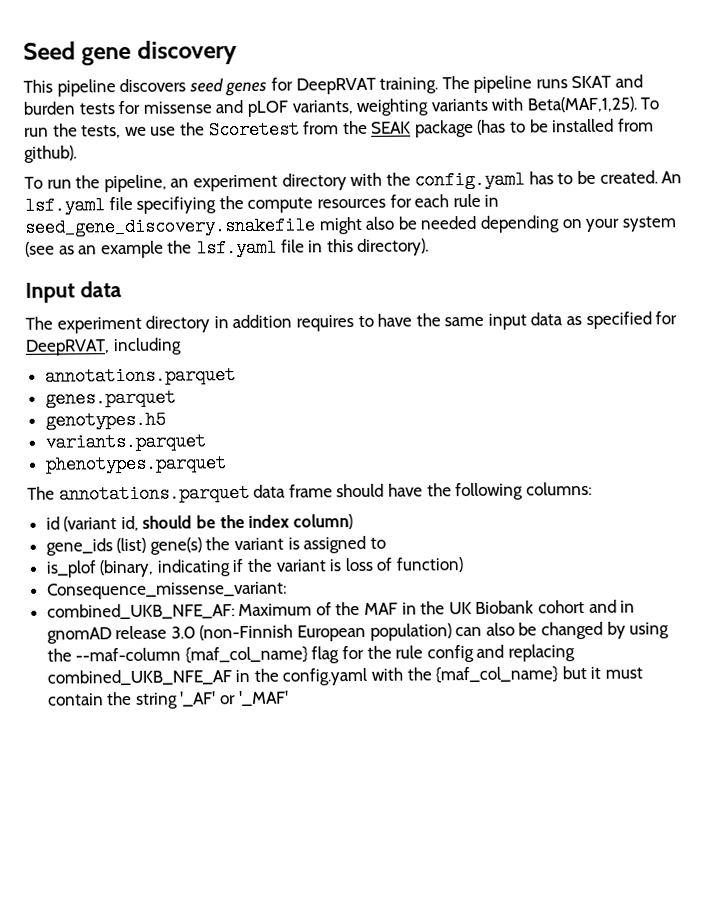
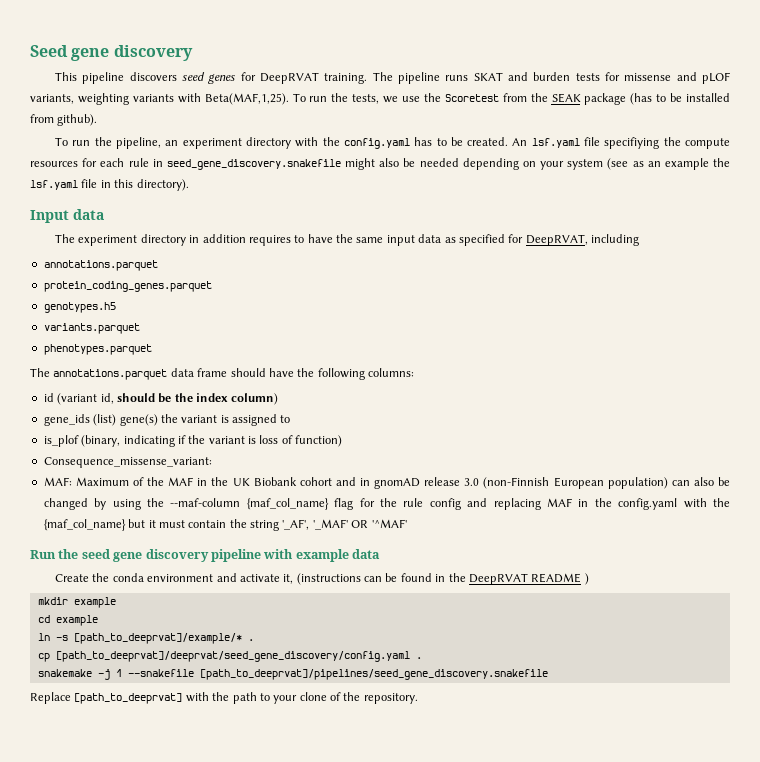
- genes.parquet
+ protein_coding_genes.parquet
- combined_UKB_NFE_AF: Maximum of the MAF in the UK Biobank cohort and in gnomAD release 3.0 (non-Finnish European population) can also be changed by using the --maf-column {maf_col_name} flag for the rule config and replacing combined_UKB_NFE_AF in the config.yaml with the {maf_col_name} but it must contain the string '_AF' or '_MAF'
+ MAF: Maximum of the MAF in the UK Biobank cohort and in gnomAD release 3.0 (non-Finnish European population) can also be changed by using the --maf-column {maf_col_name} flag for the rule config and replacing MAF in the config.yaml with the {maf_col_name} but it must contain the string '_AF', '_MAF' OR '^MAF'
+ Run the seed gene discovery pipeline with example data
+ Create the conda environment and activate it, (instructions can be found in the DeepRVAT README )
+ mkdir example
+ cd example
+ ln -s [path_to_deeprvat]/example/* .
+ cp [path_to_deeprvat]/deeprvat/seed_gene_discovery/config.yaml .
+ snakemake -j 1 --snakefile [path_to_deeprvat]/pipelines/seed_gene_discovery.snakefile
+ Replace [path_to_deeprvat] with the path to your clone of the repository.

